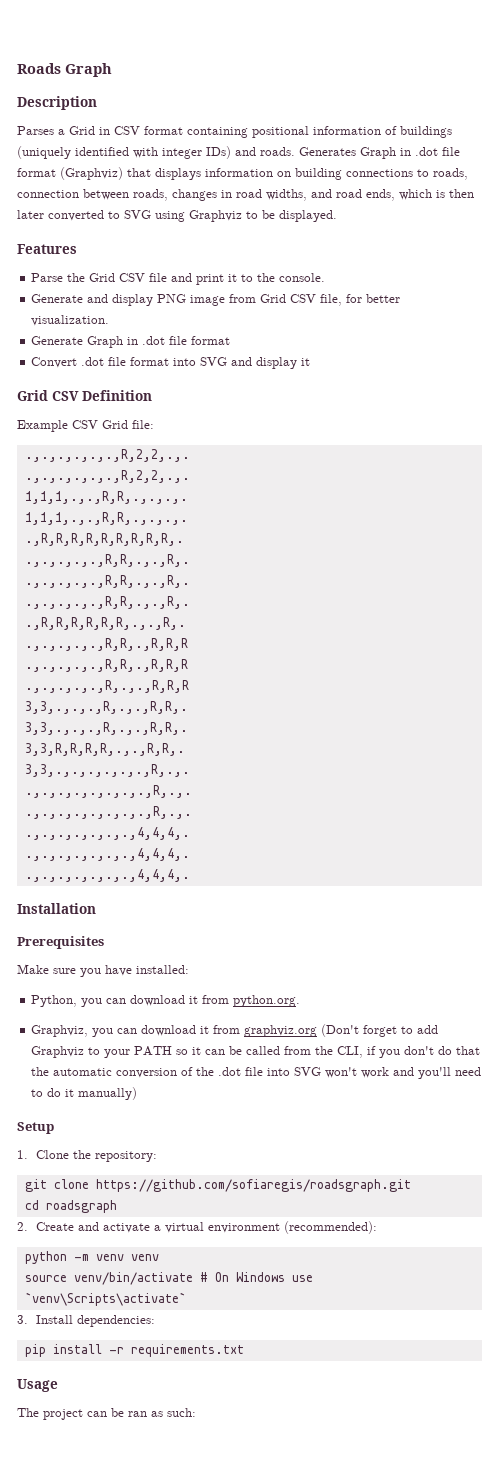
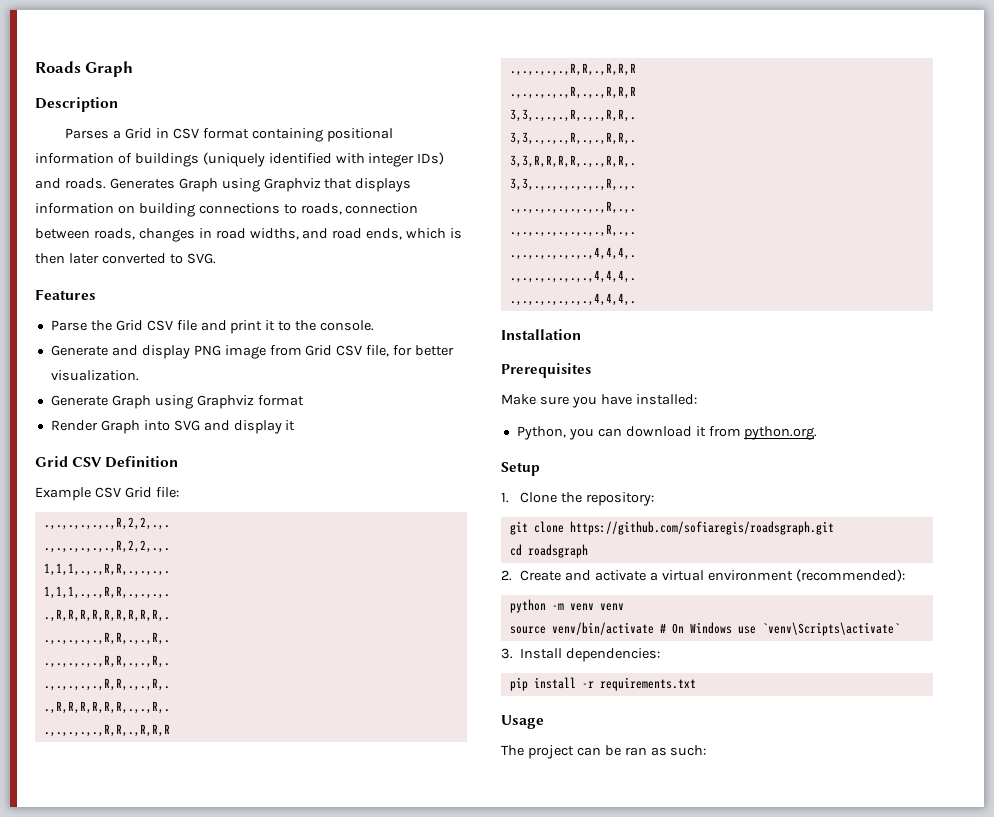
- Generates Graph in .dot file format (Graphviz) that displays information on building connections to roads, connection between roads, changes in road widths, and road ends, which is then later converted to SVG using Graphviz to be displayed.
+ Generates Graph using Graphviz that displays information on building connections to roads, connection between roads, changes in road widths, and road ends, which is then later converted to SVG.
- Generate Graph in .dot file format
- Convert .dot file format into SVG and display it
+ Generate Graph using Graphviz format
+ Render Graph into SVG and display it
- Graphviz, you can download it from graphviz.org (Don't forget to add Graphviz to your PATH so it can be called from the CLI, if you don't do that the automatic conversion of the .dot file into SVG won't work and you'll need to do it manually)

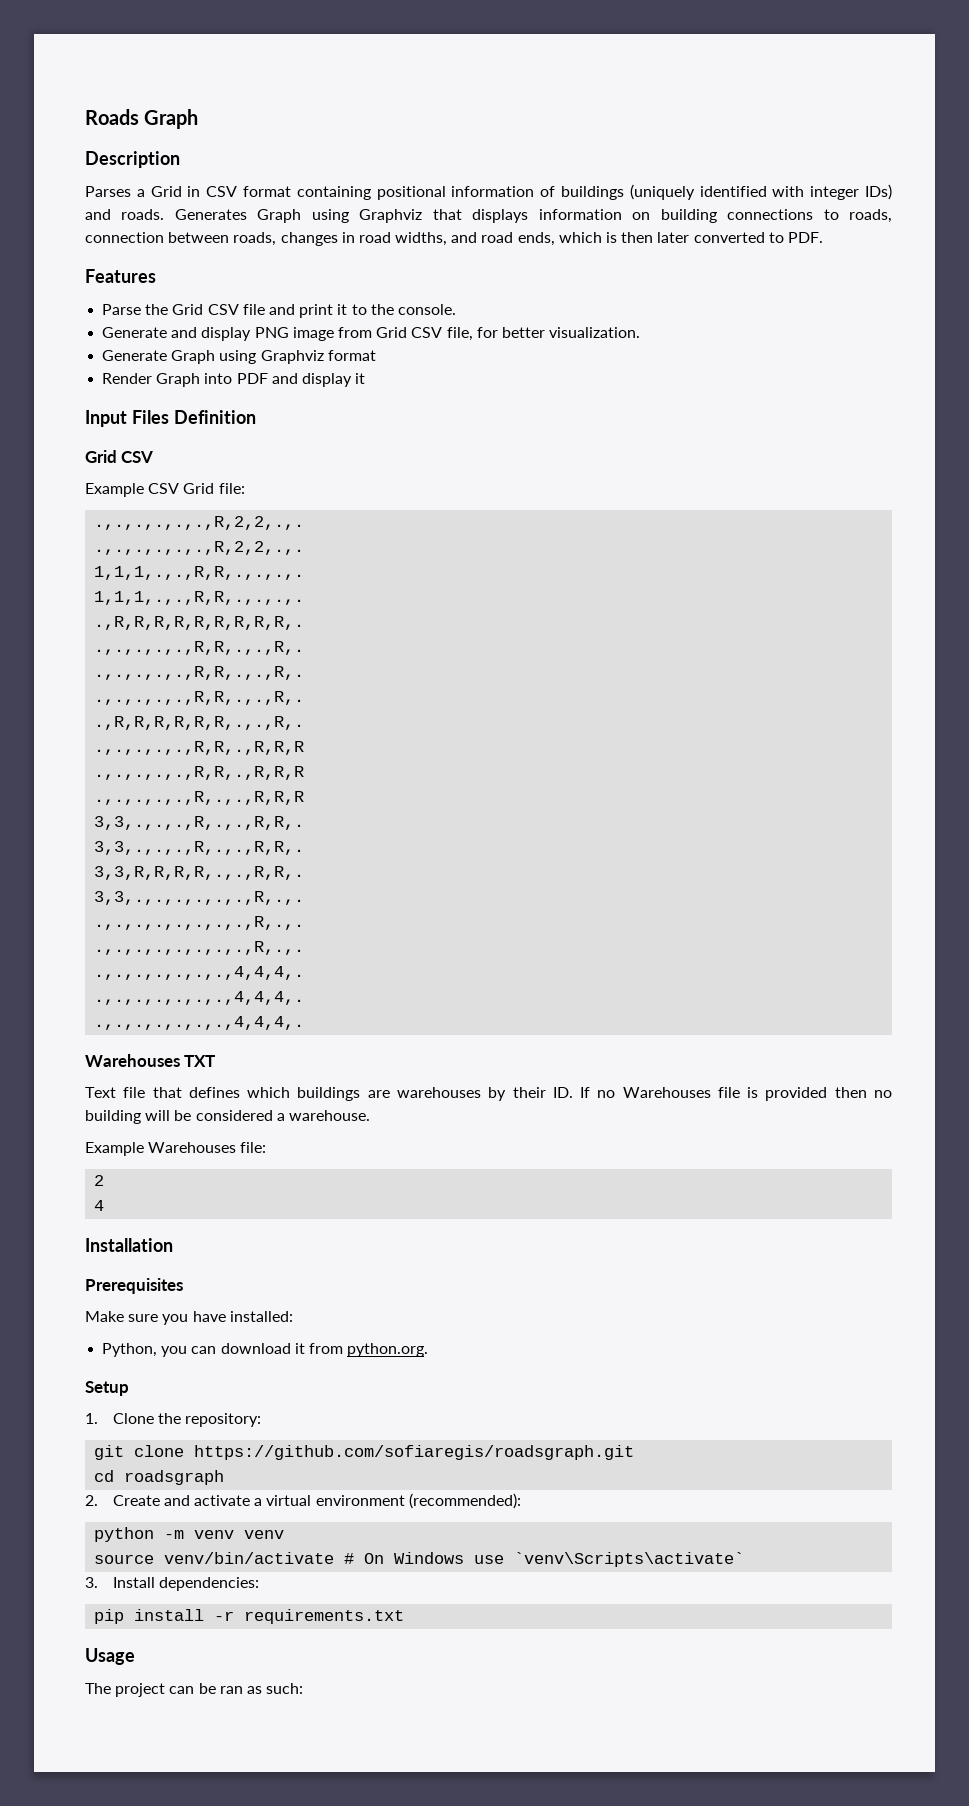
- Generates Graph using Graphviz that displays information on building connections to roads, connection between roads, changes in road widths, and road ends, which is then later converted to SVG.
+ Generates Graph using Graphviz that displays information on building connections to roads, connection between roads, changes in road widths, and road ends, which is then later converted to PDF.
- Render Graph into SVG and display it
+ Render Graph into PDF and display it
- Grid CSV Definition
+ Input Files Definition
+ Grid CSV
+ Warehouses TXT
+ Text file that defines which buildings are warehouses by their ID. If no Warehouses file is provided then no building will be considered a warehouse.
+ Example Warehouses file:
+ 2
+ 4

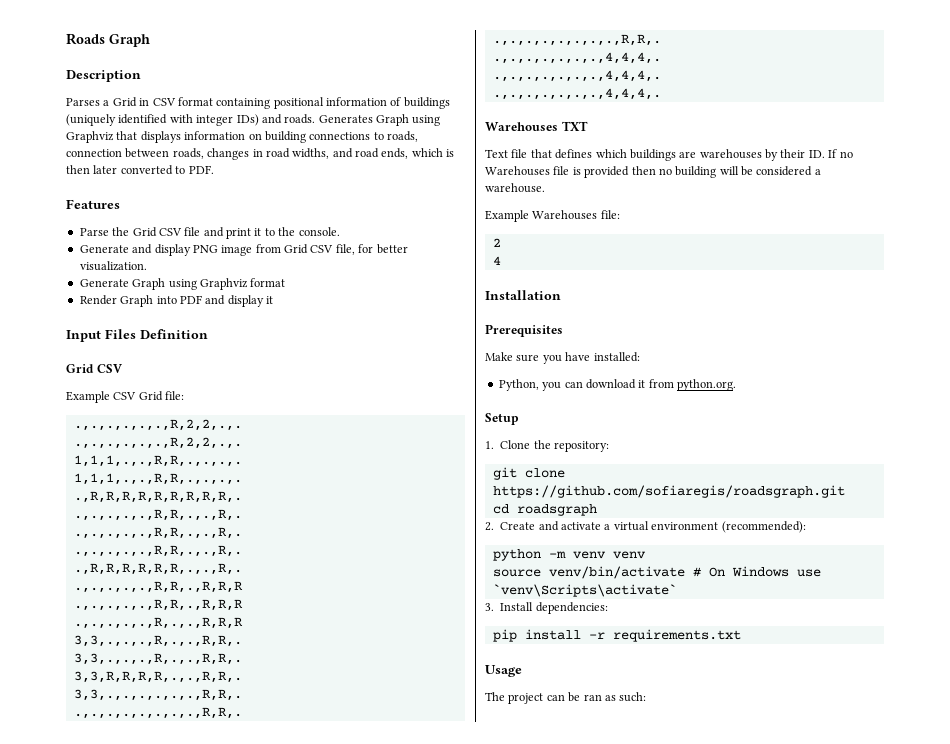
- 3,3,.,.,.,.,.,.,R,.,.
- .,.,.,.,.,.,.,.,R,.,.
- .,.,.,.,.,.,.,.,R,.,.
+ 3,3,.,.,.,.,.,.,R,R,.
+ .,.,.,.,.,.,.,.,R,R,.
+ .,.,.,.,.,.,.,.,R,R,.

